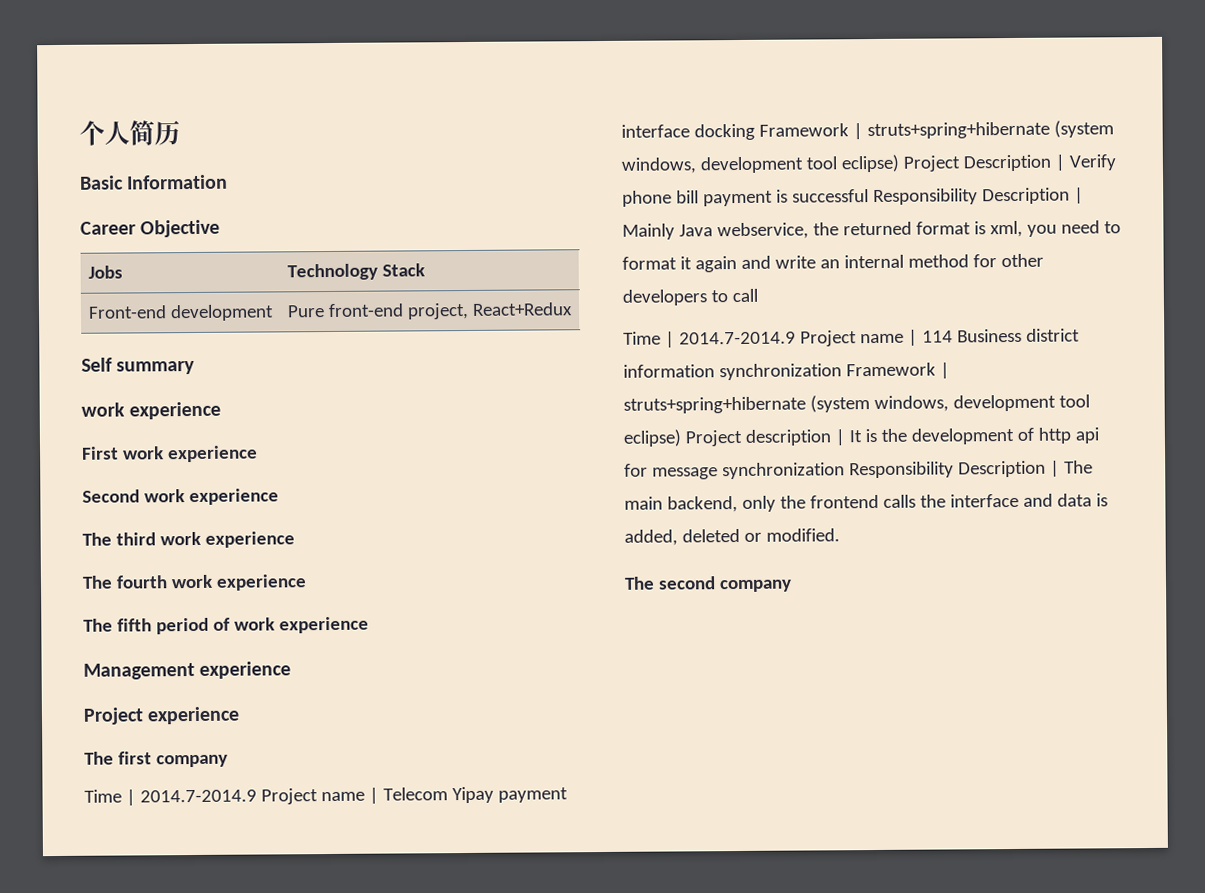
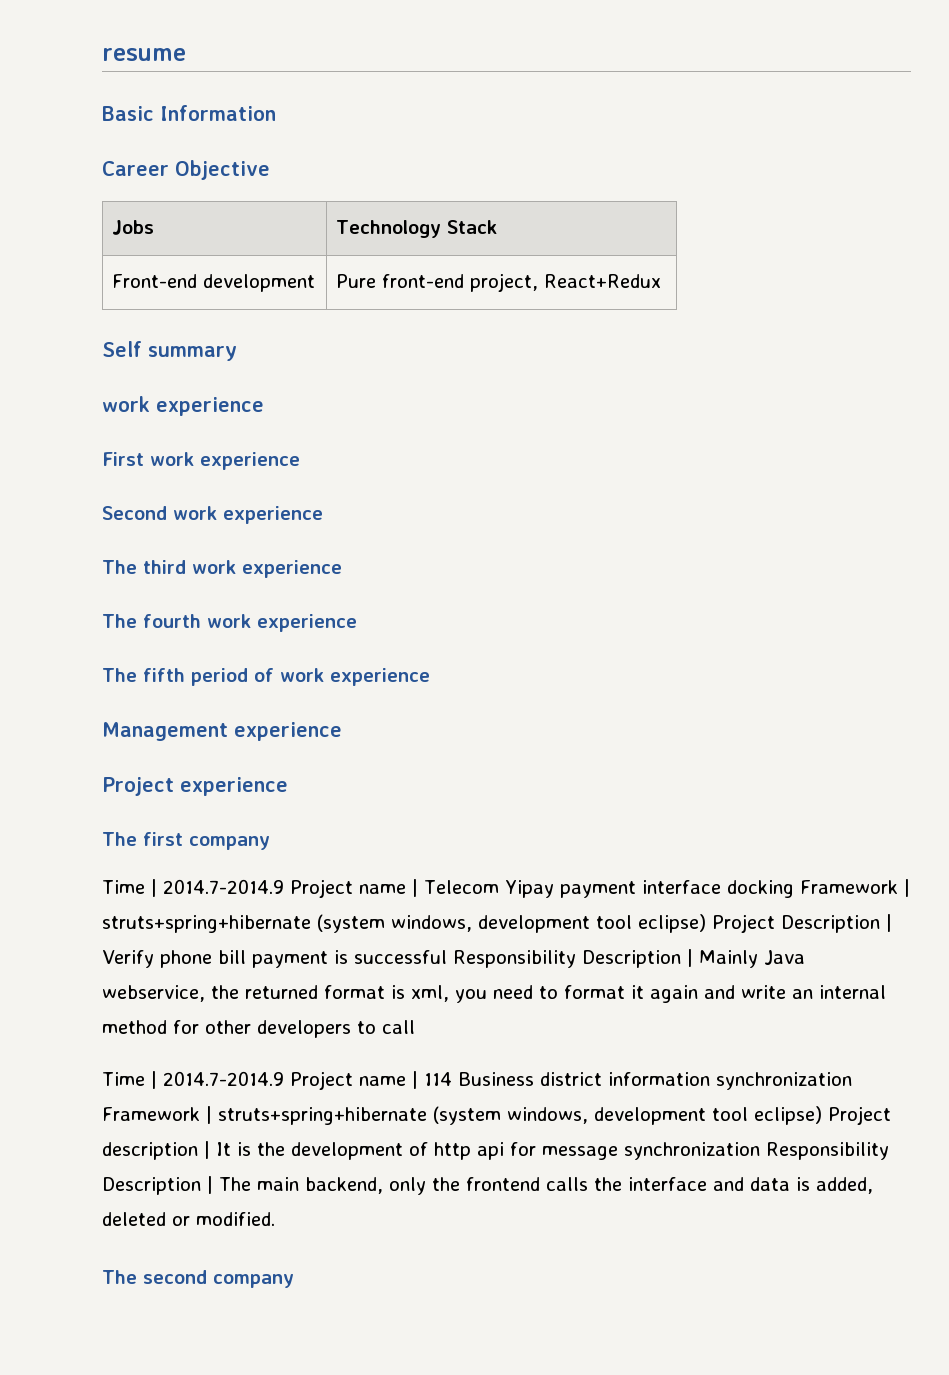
- 个人简历
+ resume

